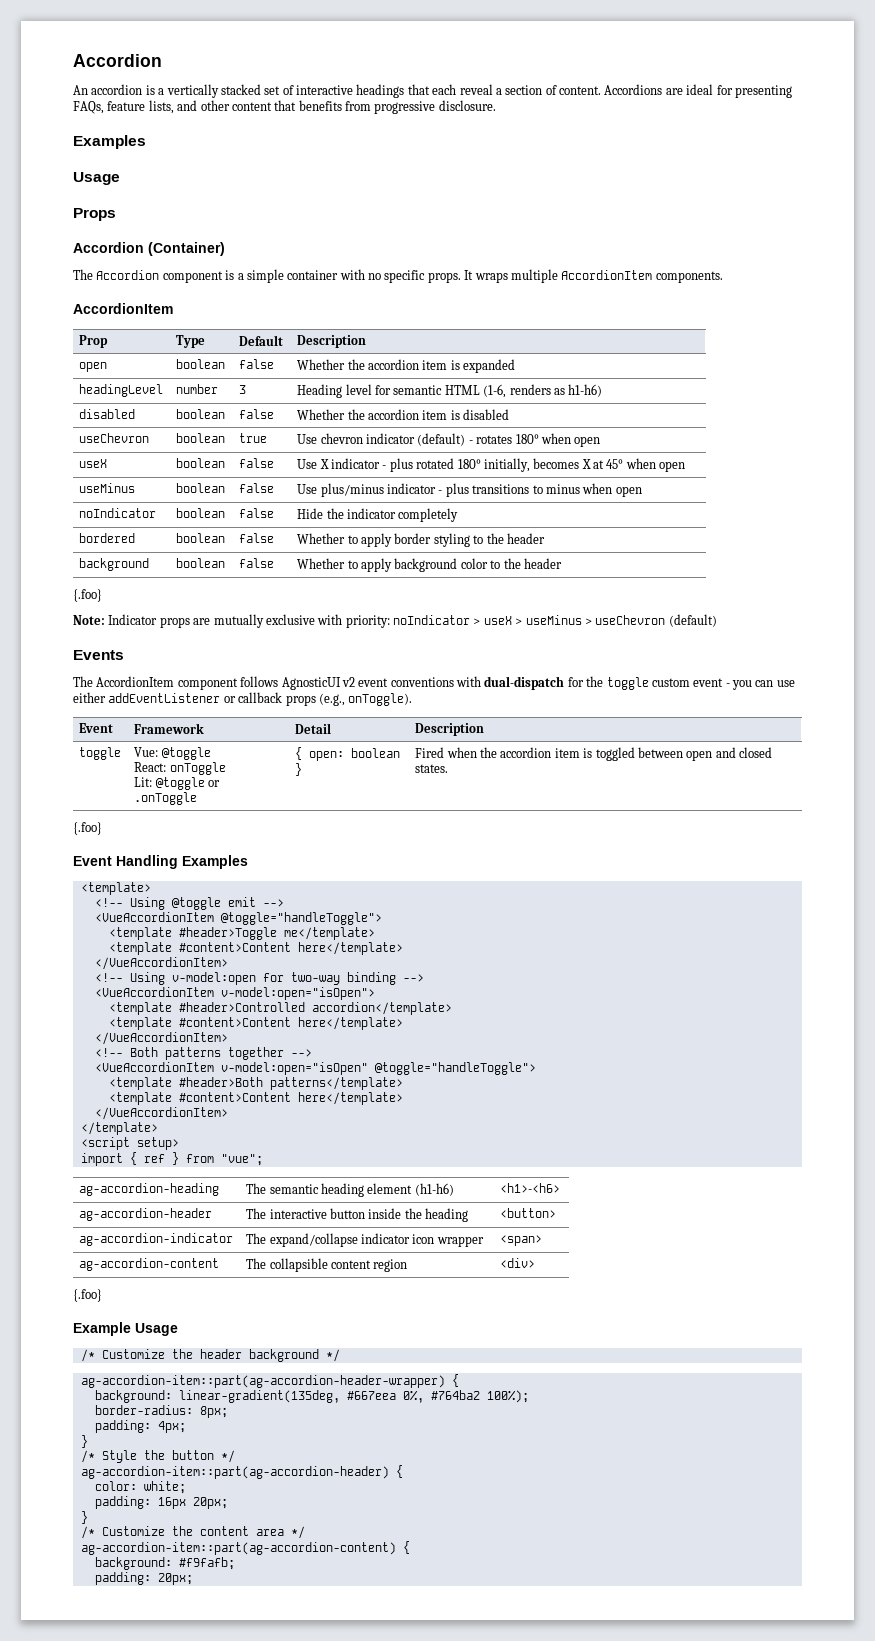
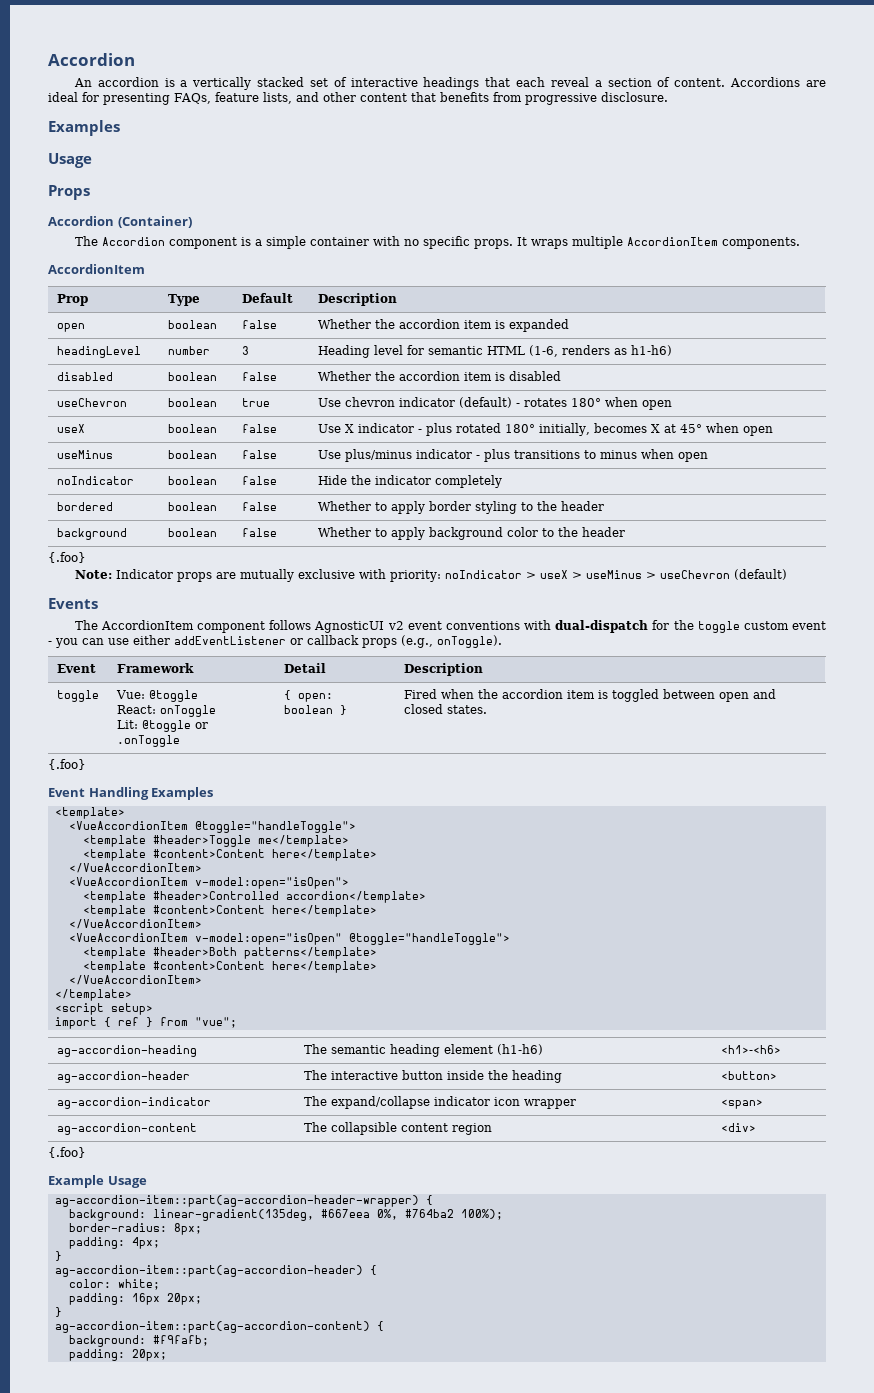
- <!-- Using @toggle emit -->
- <!-- Using v-model:open for two-way binding -->
- <!-- Both patterns together -->
- /* Customize the header background */
- /* Style the button */
- /* Customize the content area */

